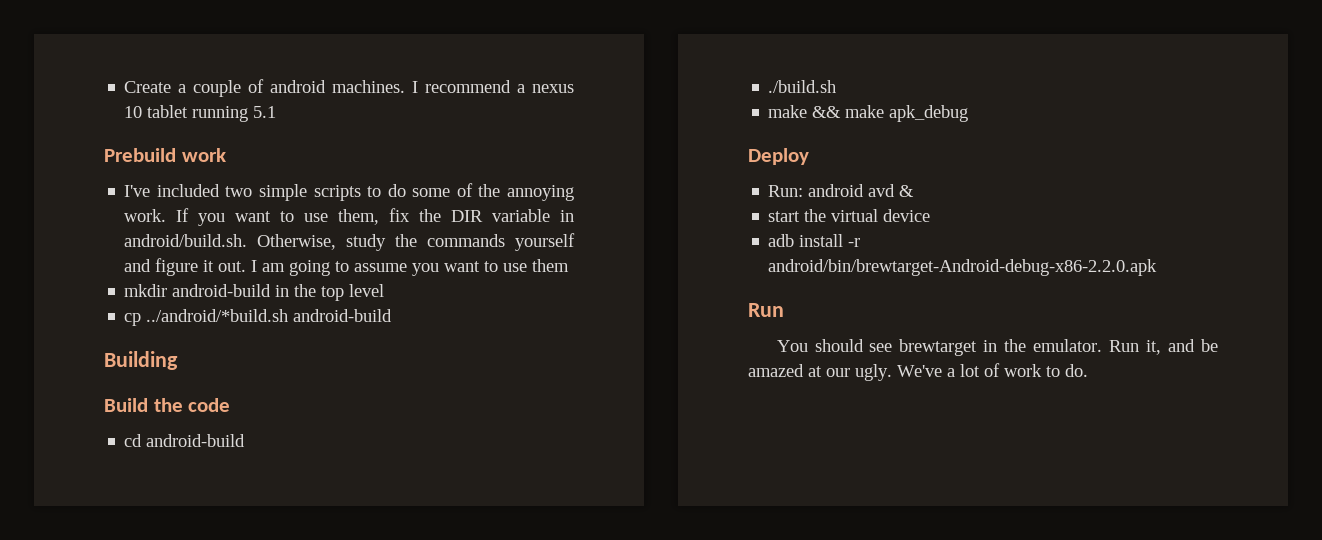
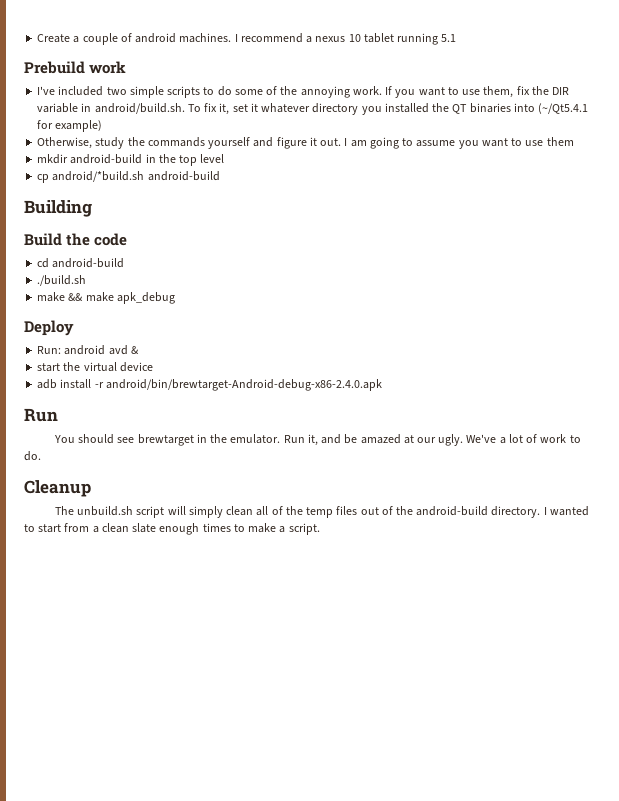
- If you want to use them, fix the DIR variable in android/build.sh. Otherwise, study the commands yourself and figure it out.
+ If you want to use them, fix the DIR variable in android/build.sh. To fix it, set it whatever directory you installed the QT binaries into (~/Qt5.4.1 for example)
+ Otherwise, study the commands yourself and figure it out.
- cp ../android/*build.sh android-build
+ cp android/*build.sh android-build
- adb install -r android/bin/brewtarget-Android-debug-x86-2.2.0.apk
+ adb install -r android/bin/brewtarget-Android-debug-x86-2.4.0.apk
+ Cleanup
+ The unbuild.sh script will simply clean all of the temp files out of the android-build directory. I wanted to start from a clean slate enough times to make a script.

